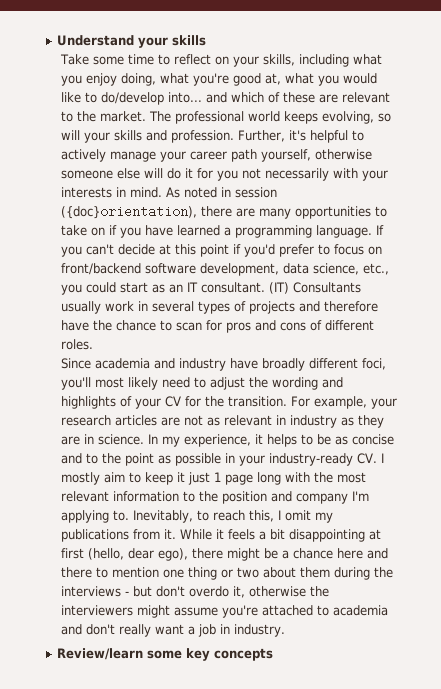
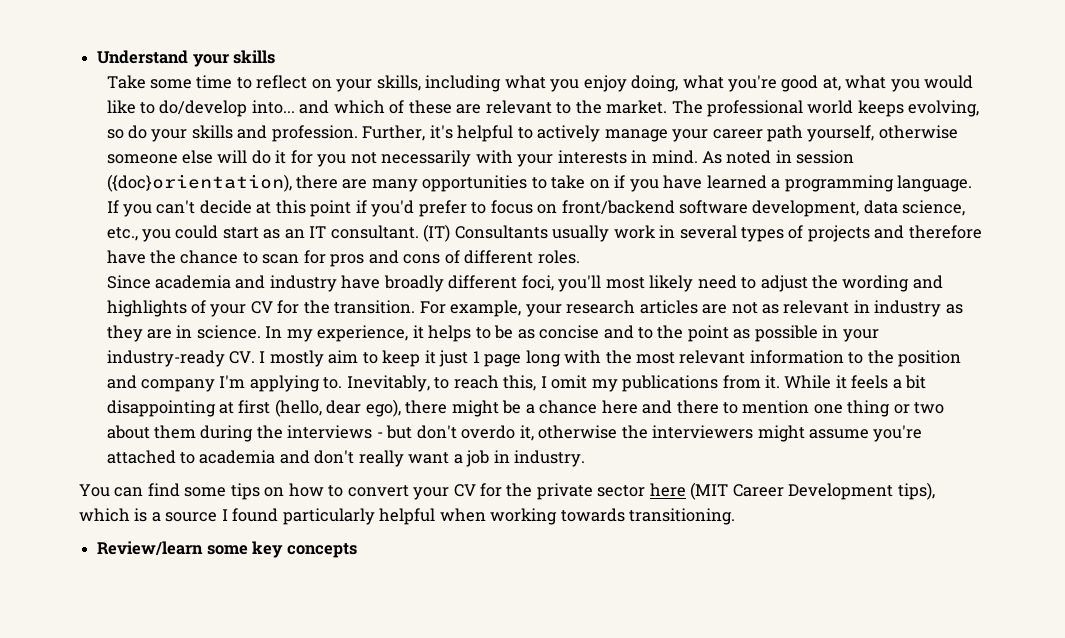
- The professional world keeps evolving, so will your skills and profession.
+ The professional world keeps evolving, so do your skills and profession.
+ You can find some tips on how to convert your CV for the private sector here (MIT Career Development tips), which is a source I found particularly helpful when working towards transitioning.

